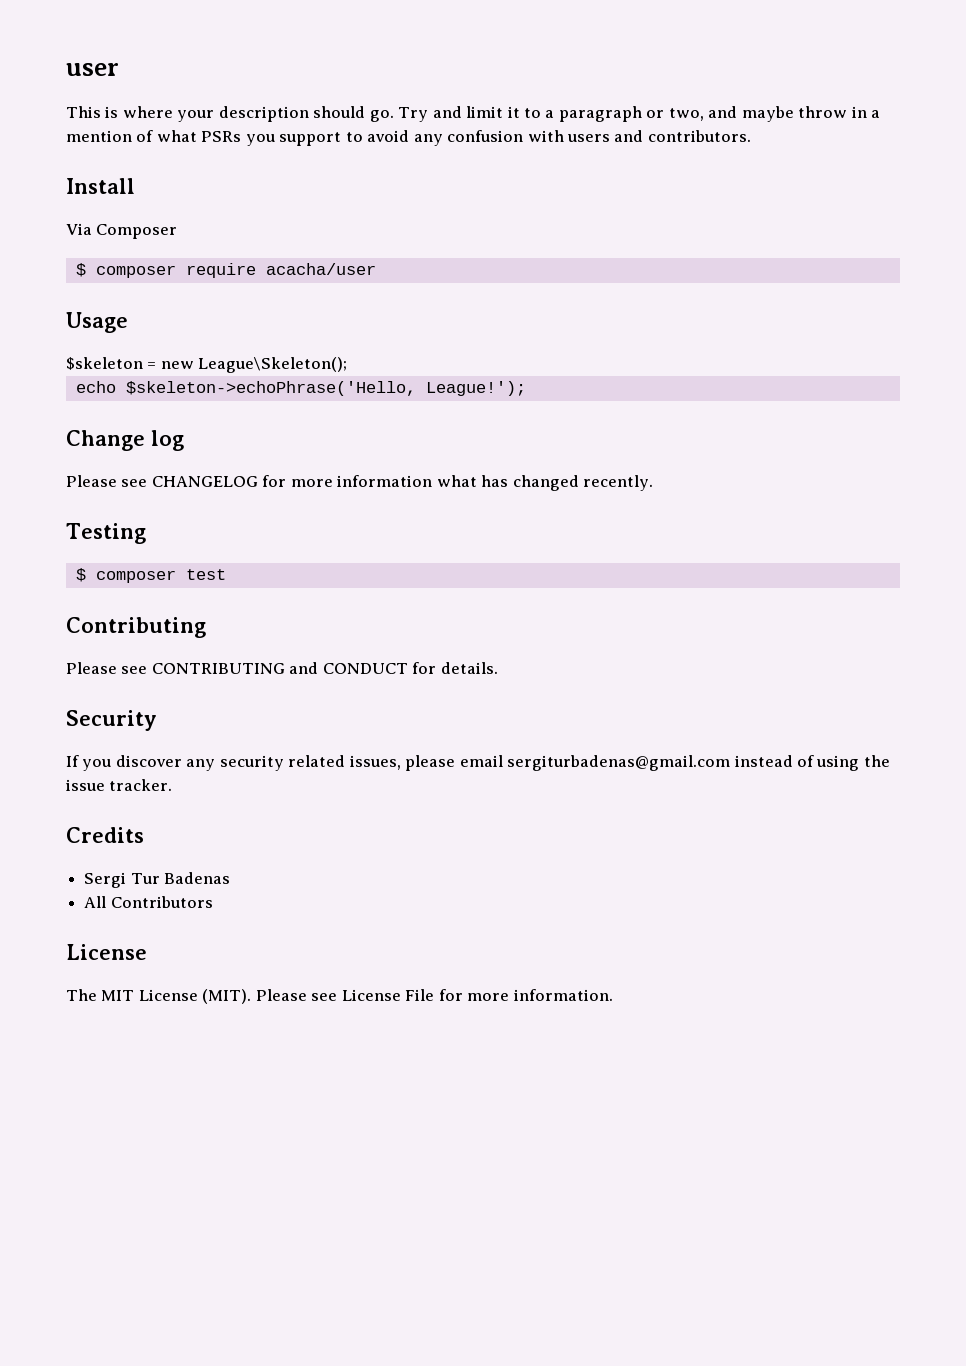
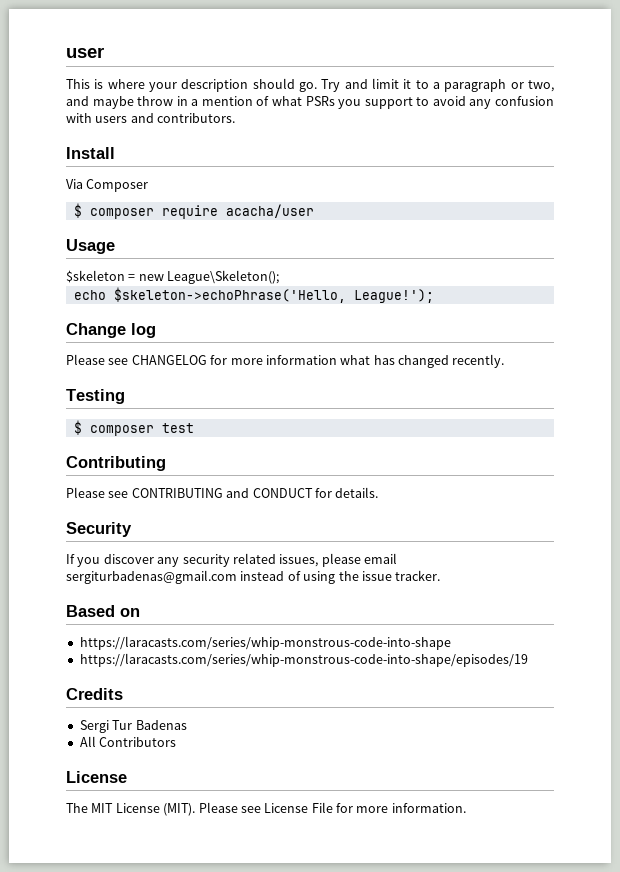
+ Based on
+ https://laracasts.com/series/whip-monstrous-code-into-shape
+ https://laracasts.com/series/whip-monstrous-code-into-shape/episodes/19

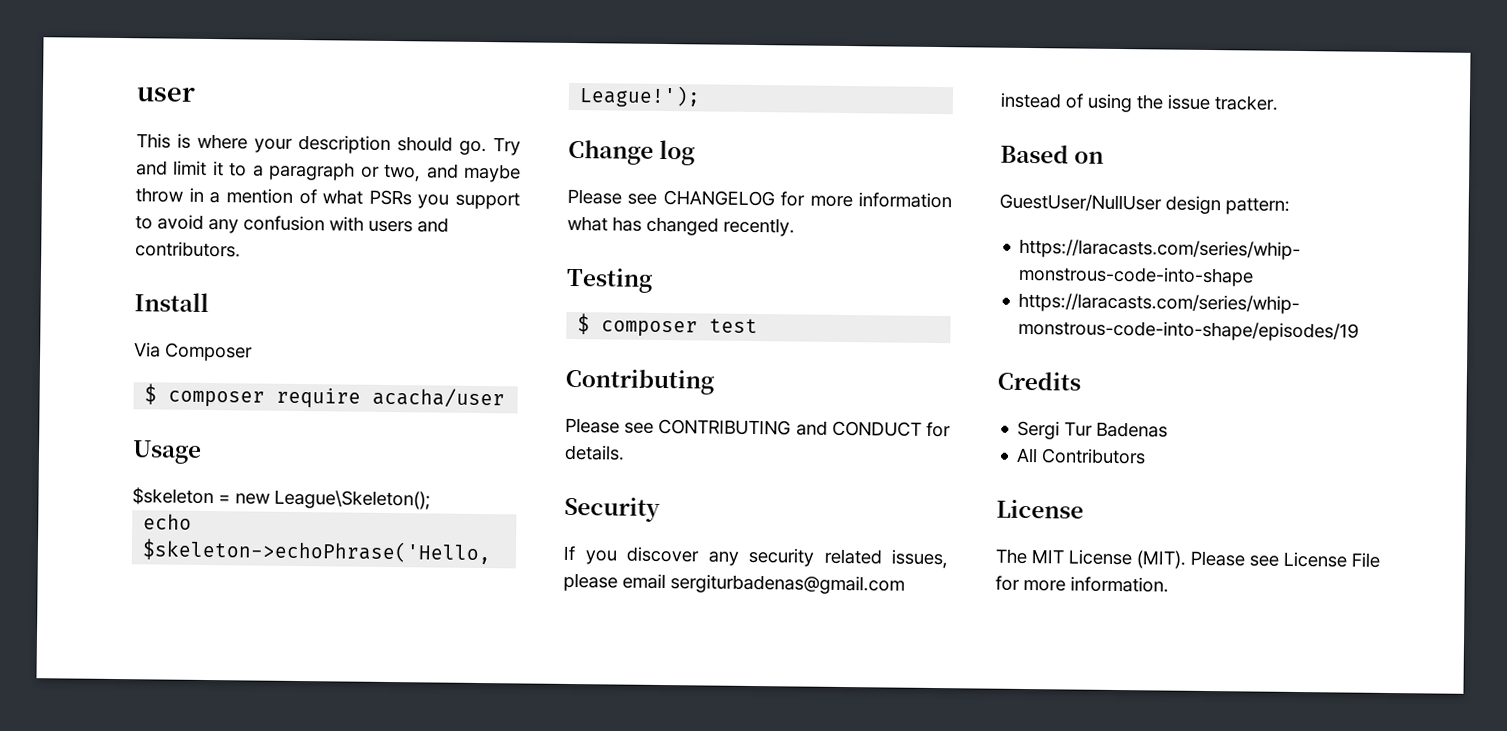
+ GuestUser/NullUser design pattern:

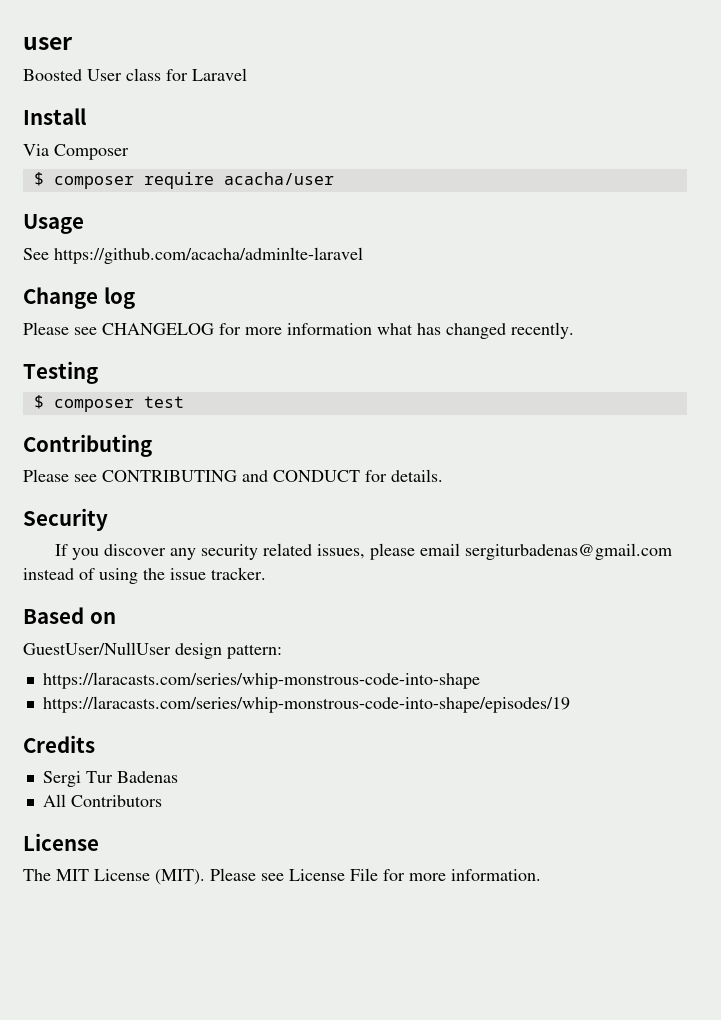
- This is where your description should go. Try and limit it to a paragraph or two, and maybe throw in a mention of what PSRs you support to avoid any confusion with users and contributors.
+ Boosted User class for Laravel
- $skeleton = new League\Skeleton();
- echo $skeleton->echoPhrase('Hello, League!');
+ See https://github.com/acacha/adminlte-laravel

